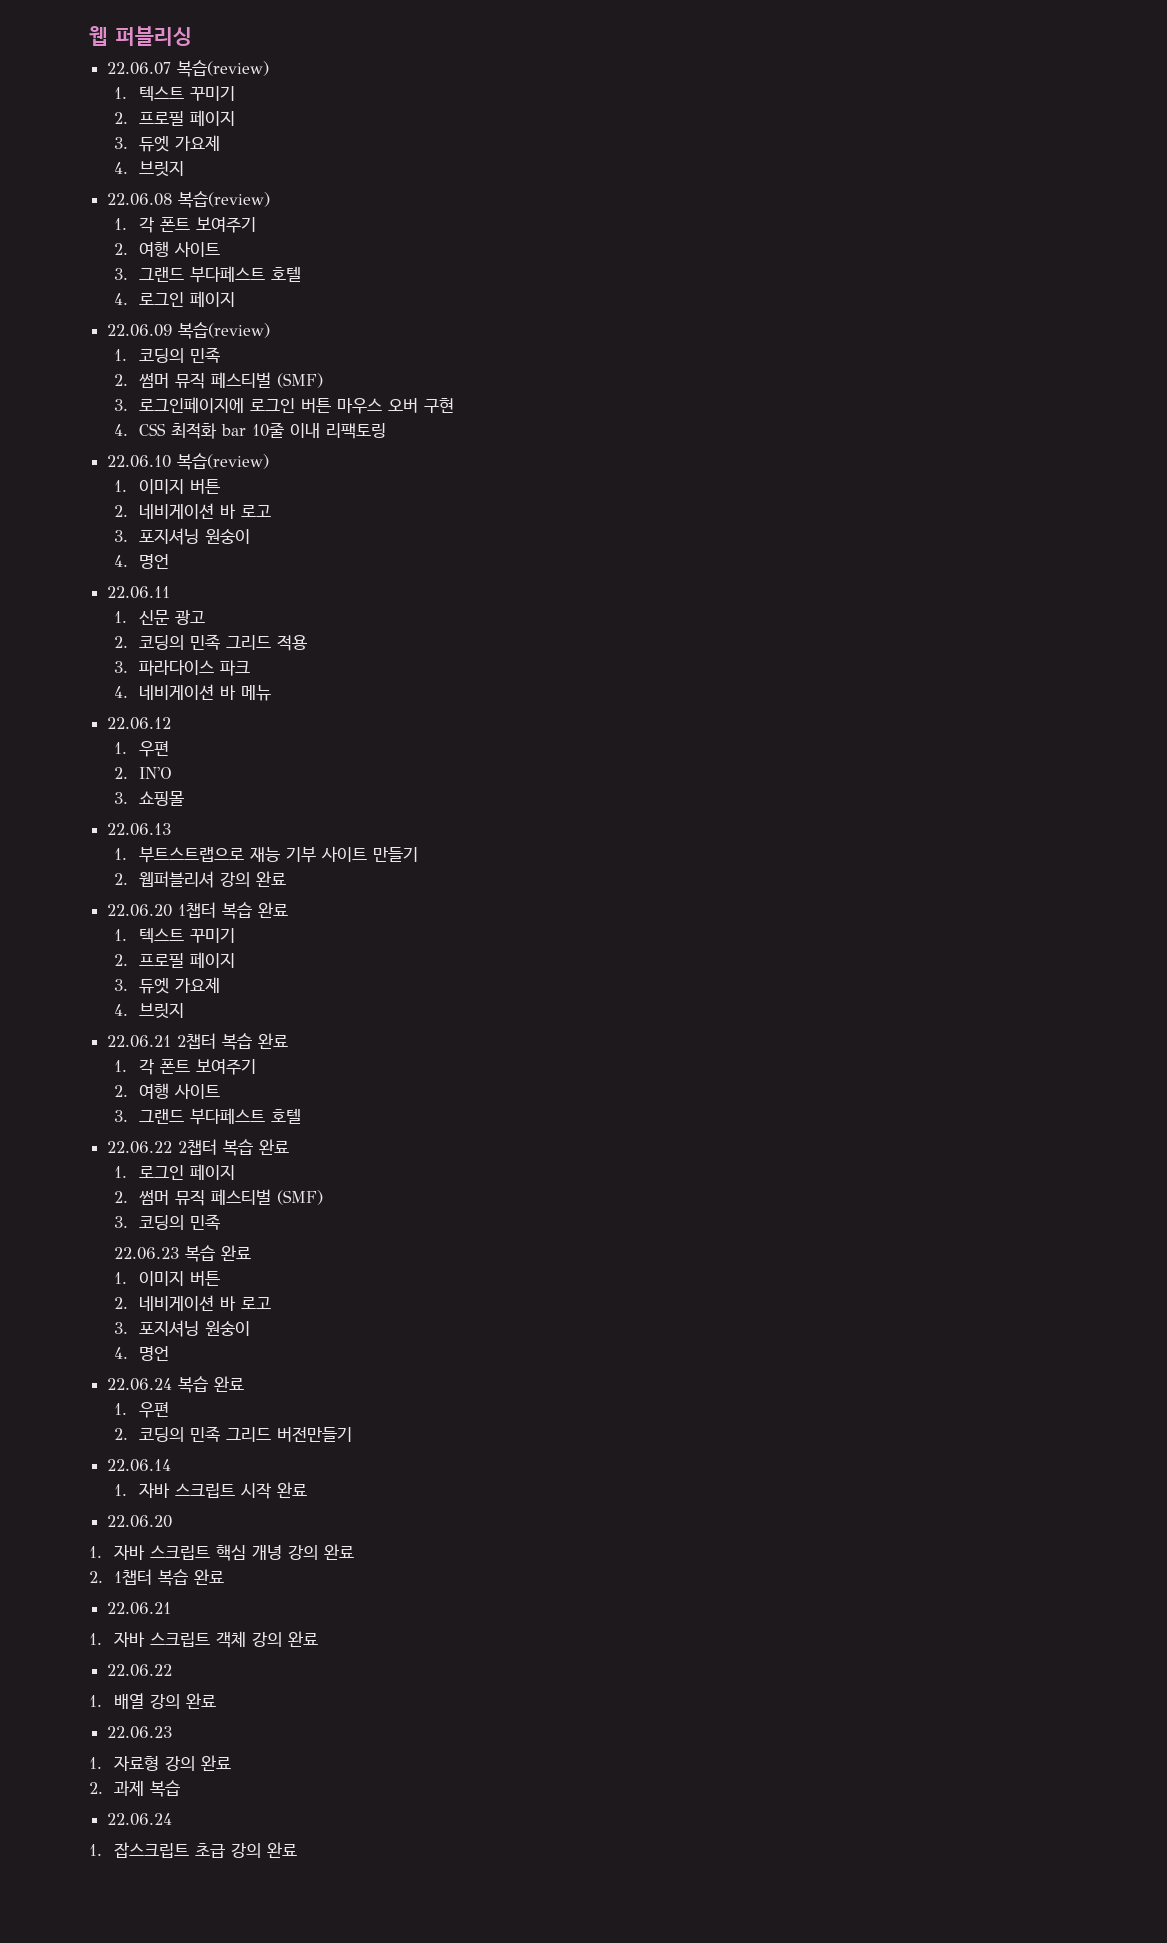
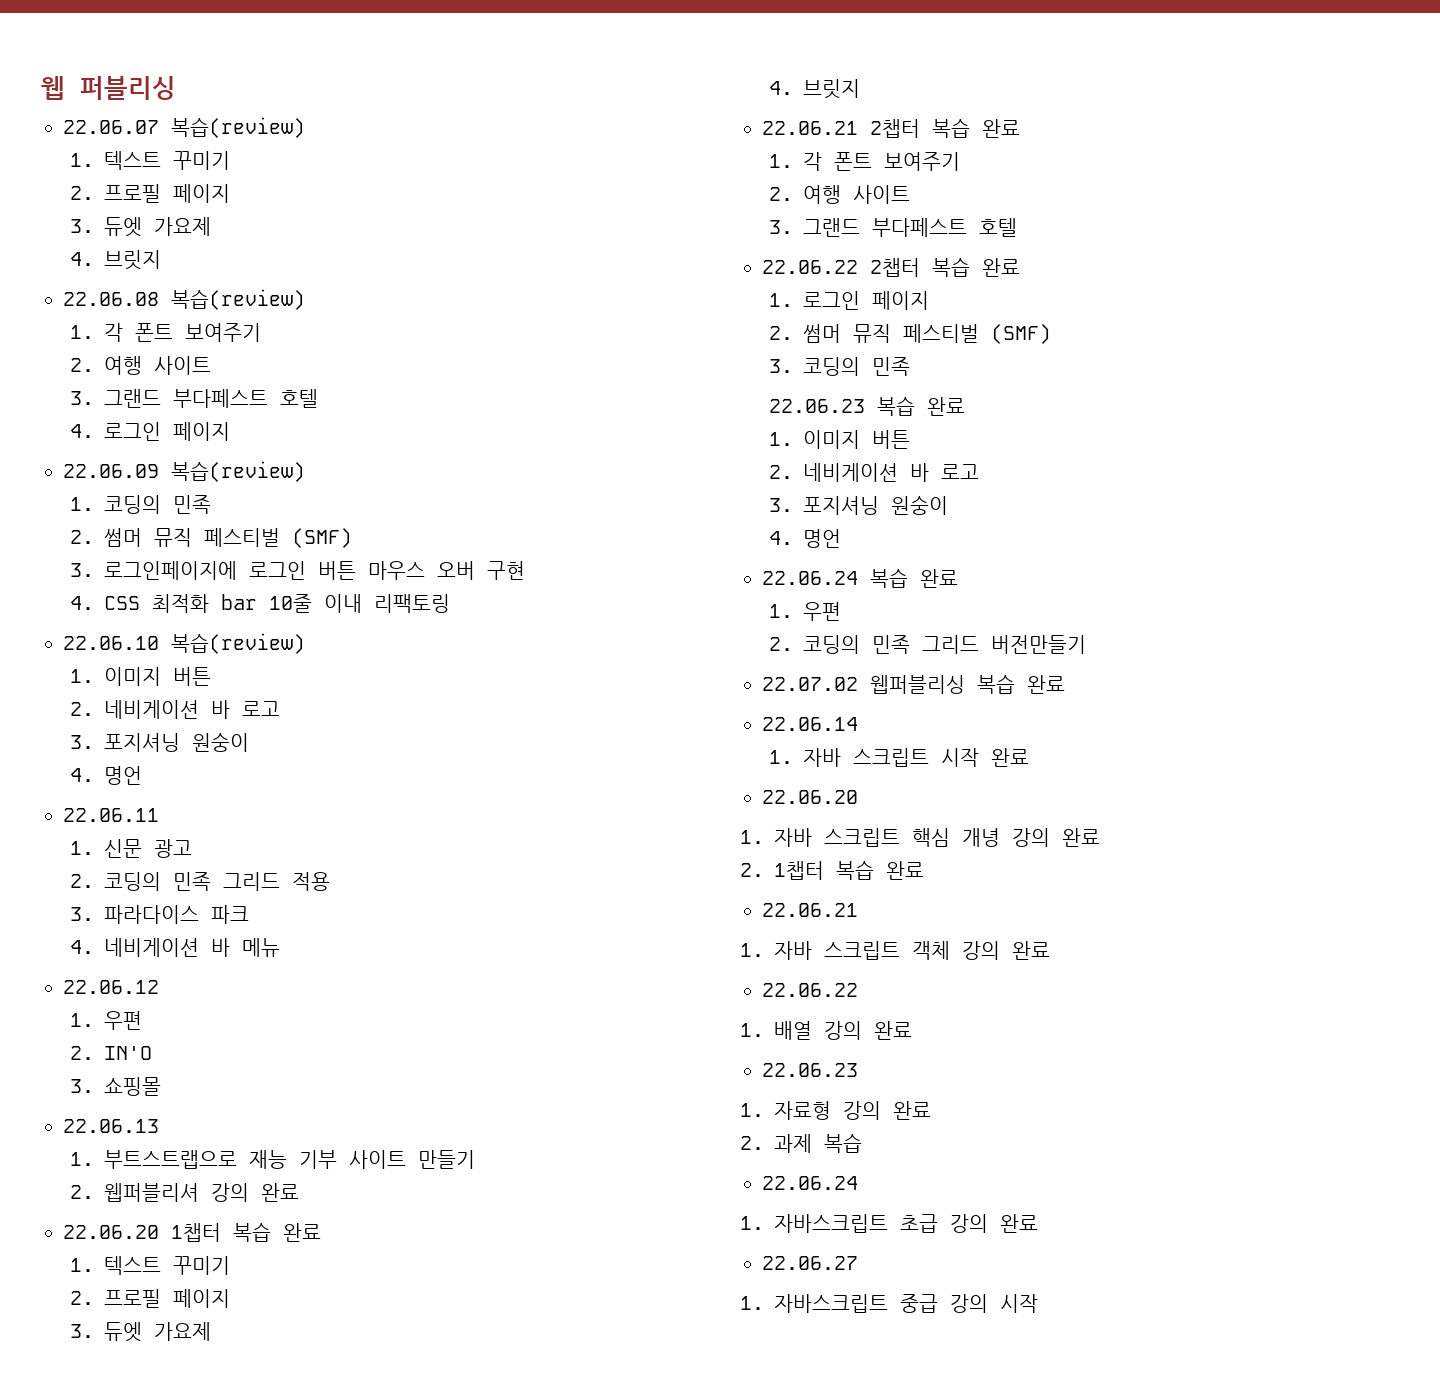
+ 22.07.02 웹퍼블리싱 복습 완료
- 1. 잡스크립트 초급 강의 완료
+ 1. 자바스크립트 초급 강의 완료
+ 22.06.27
+ 1. 자바스크립트 중급 강의 시작

